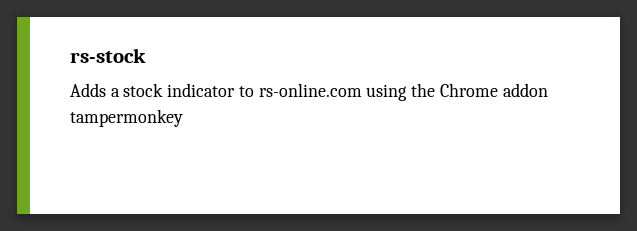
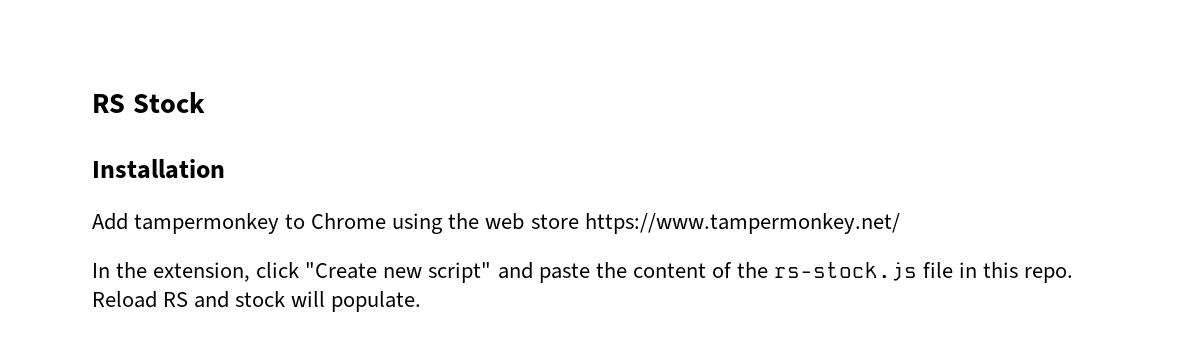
- rs-stock
- Adds a stock indicator to rs-online.com using the Chrome addon tampermonkey
+ RS Stock
+ Installation
+ Add tampermonkey to Chrome using the web store https://www.tampermonkey.net/
+ In the extension, click "Create new script" and paste the content of the rs-stock.js file in this repo. Reload RS and stock will populate.

